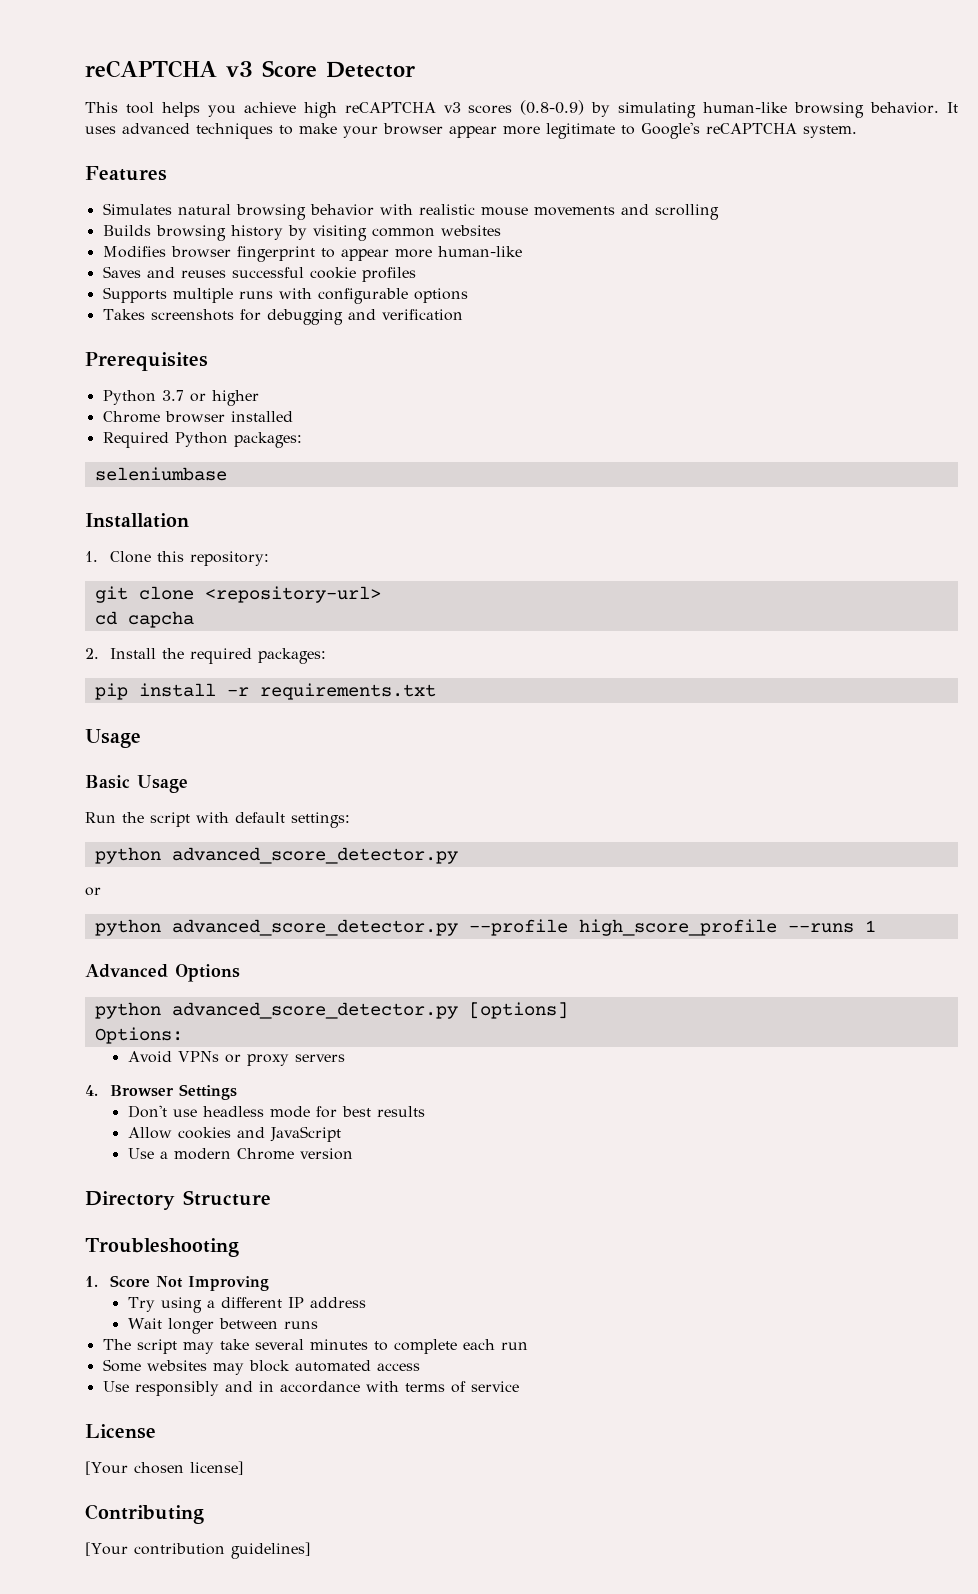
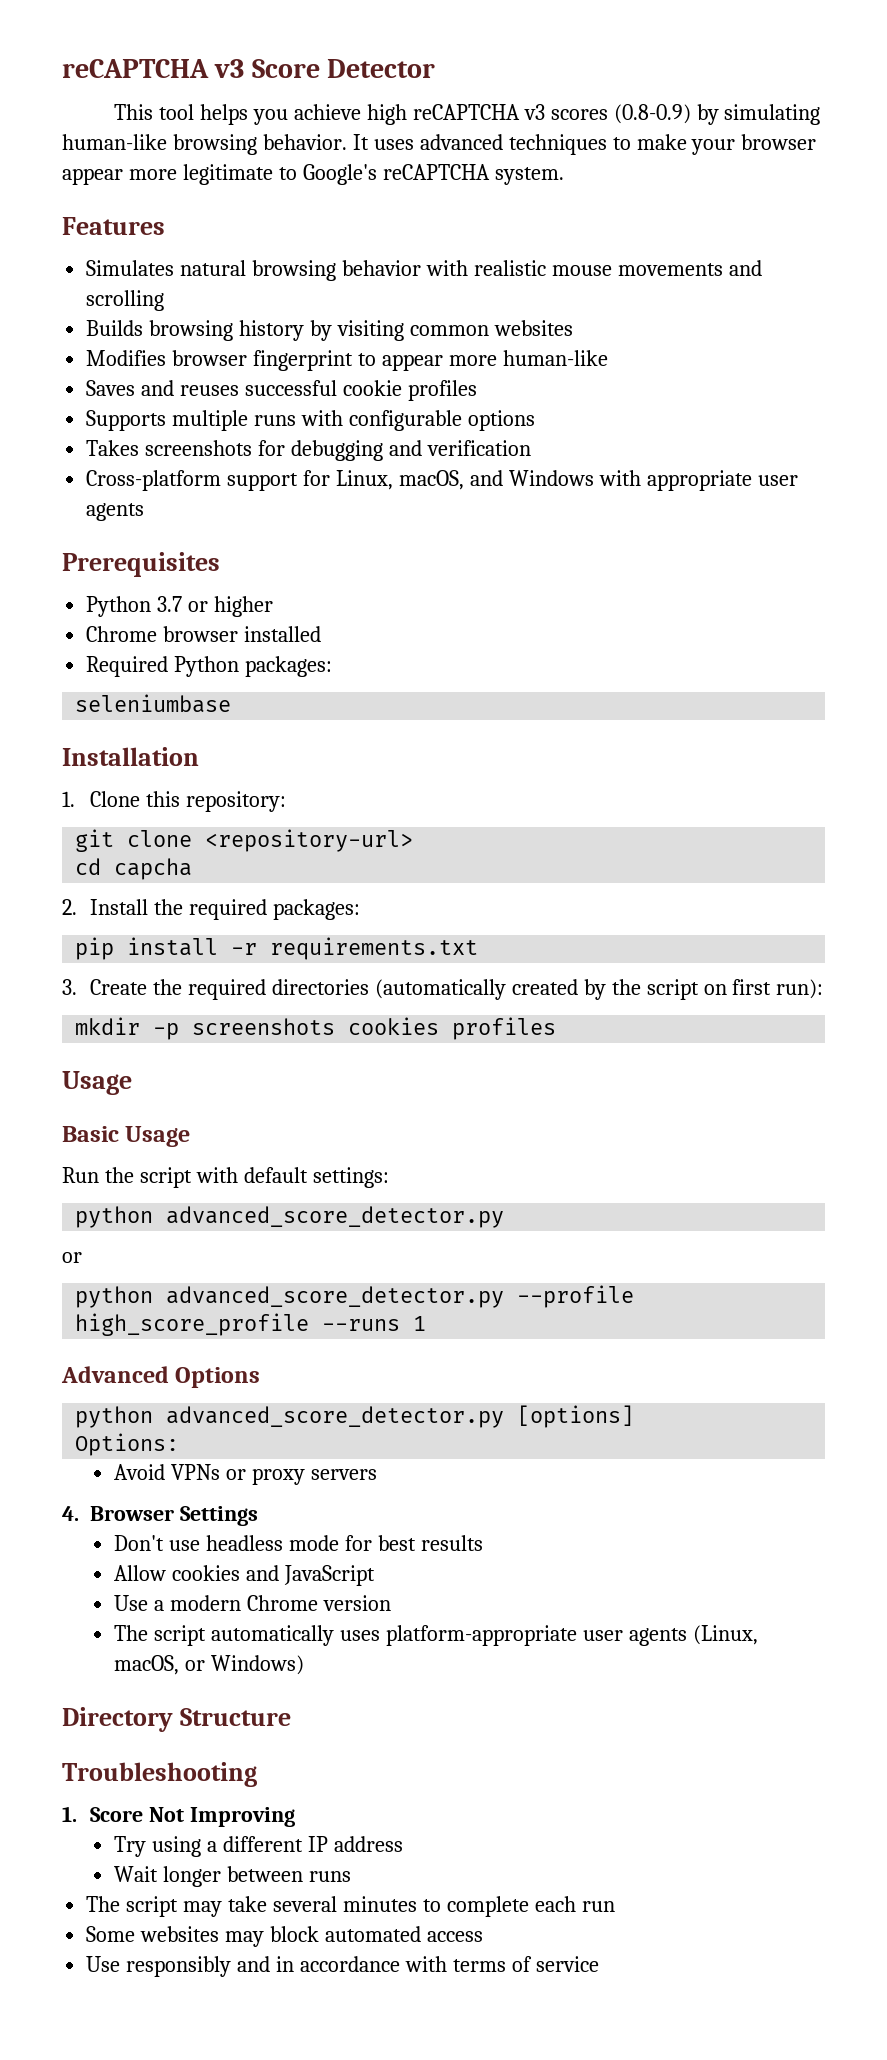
+ Cross-platform support for Linux, macOS, and Windows with appropriate user agents
+ 3. Create the required directories (automatically created by the script on first run):
+ mkdir -p screenshots cookies profiles
+ The script automatically uses platform-appropriate user agents (Linux, macOS, or Windows)
- License
- [Your chosen license]
- Contributing
- [Your contribution guidelines]

